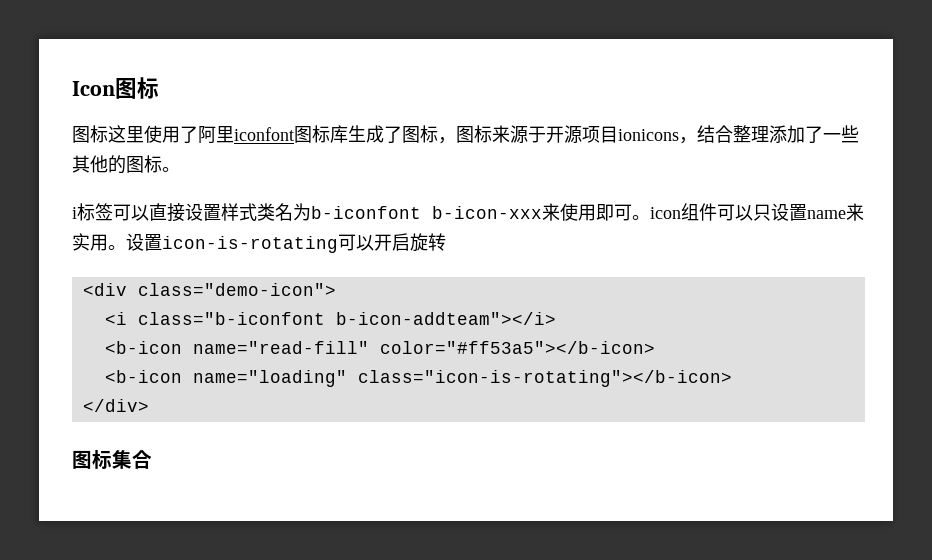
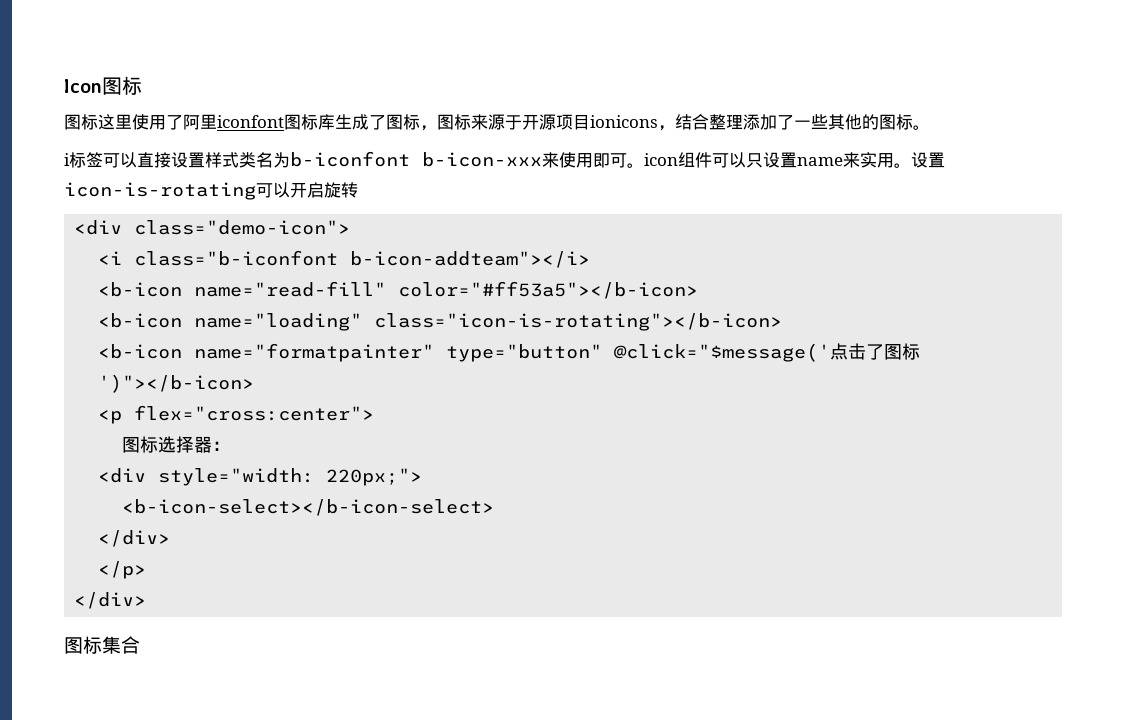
+ <b-icon name="formatpainter" type="button" @click="$message('点击了图标')"></b-icon>
+ <p flex="cross:center">
+ 图标选择器：
+ <div style="width: 220px;">
+ <b-icon-select></b-icon-select>
+ </div>
+ </p>

